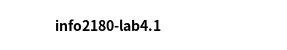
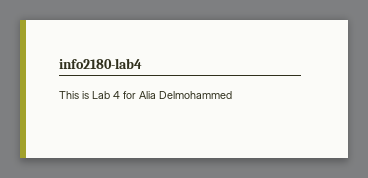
- info2180-lab4.1
+ info2180-lab4
+ This is Lab 4 for Alia Delmohammed

